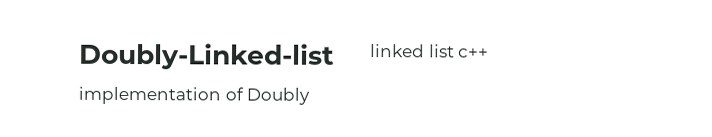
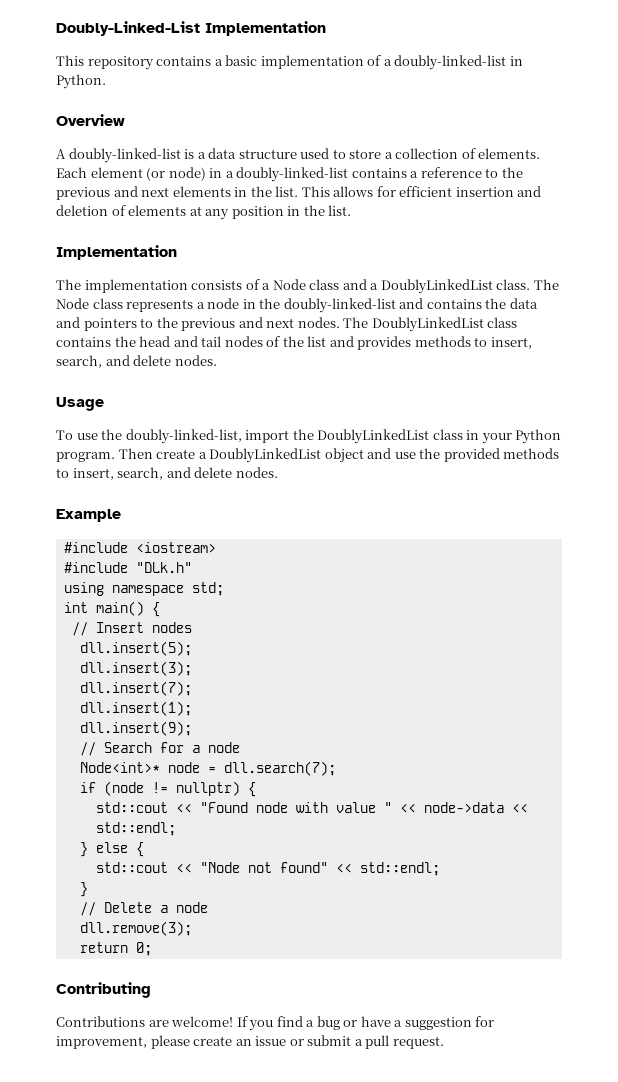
- Doubly-Linked-list
- implementation of Doubly linked list c++
+ Doubly-Linked-List Implementation
+ This repository contains a basic implementation of a doubly-linked-list in Python.
+ Overview
+ A doubly-linked-list is a data structure used to store a collection of elements. Each element (or node) in a doubly-linked-list contains a reference to the previous and next elements in the list. This allows for efficient insertion and deletion of elements at any position in the list.
+ Implementation
+ The implementation consists of a Node class and a DoublyLinkedList class. The Node class represents a node in the doubly-linked-list and contains the data and pointers to the previous and next nodes. The DoublyLinkedList class contains the head and tail nodes of the list and provides methods to insert, search, and delete nodes.
+ Usage
+ To use the doubly-linked-list, import the DoublyLinkedList class in your Python program. Then create a DoublyLinkedList object and use the provided methods to insert, search, and delete nodes.
+ Example
+ #include <iostream>
+ #include "DLk.h"
+ using namespace std;
+ int main() {
+ // Insert nodes
+ dll.insert(5);
+ dll.insert(3);
+ dll.insert(7);
+ dll.insert(1);
+ dll.insert(9);
+ // Search for a node
+ Node<int>* node = dll.search(7);
+ if (node != nullptr) {
+ std::cout << "Found node with value " << node->data << std::endl;
+ } else {
+ std::cout << "Node not found" << std::endl;
+ }
+ // Delete a node
+ dll.remove(3);
+ return 0;
+ Contributing
+ Contributions are welcome! If you find a bug or have a suggestion for improvement, please create an issue or submit a pull request.

